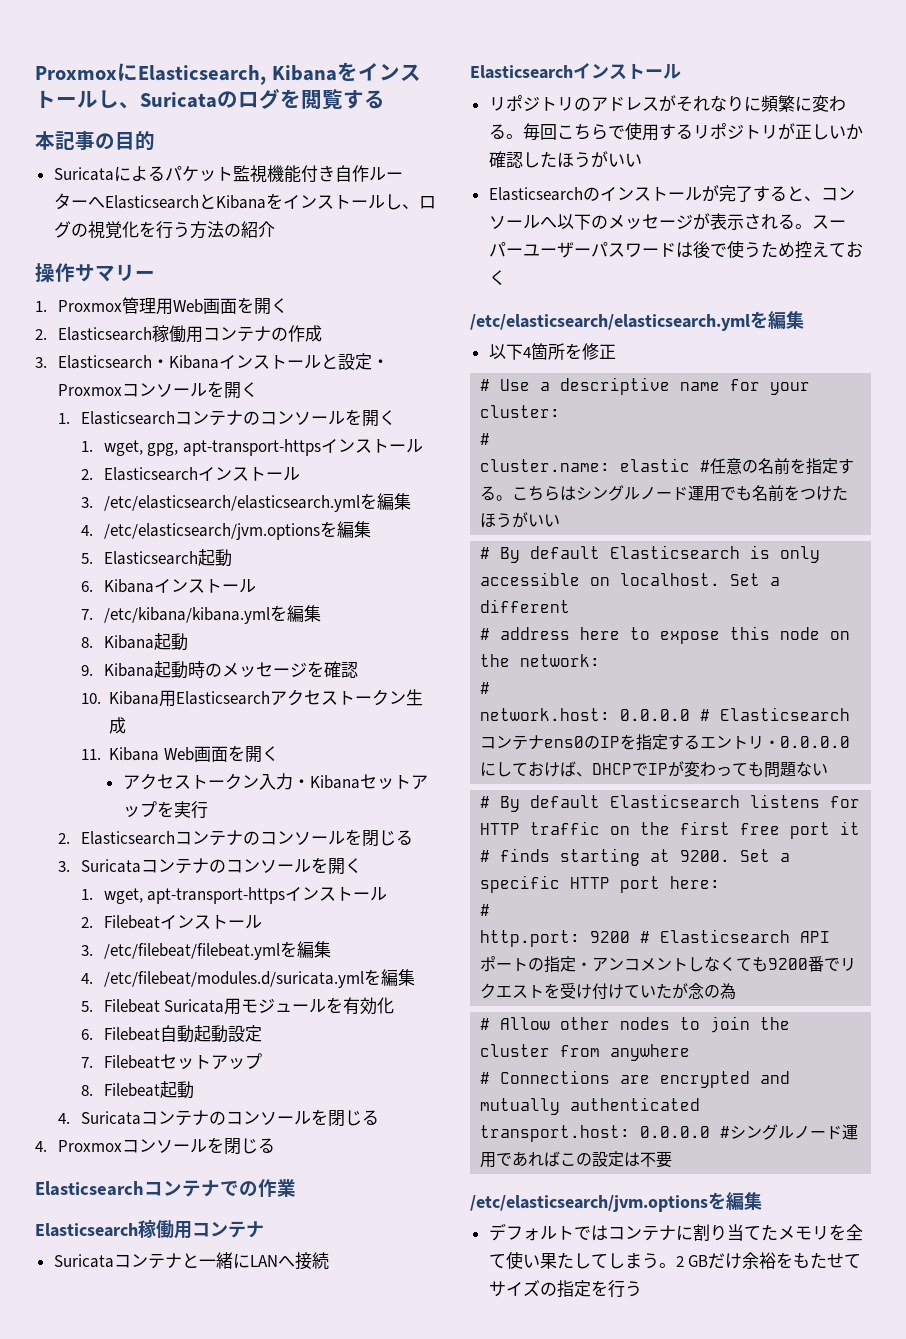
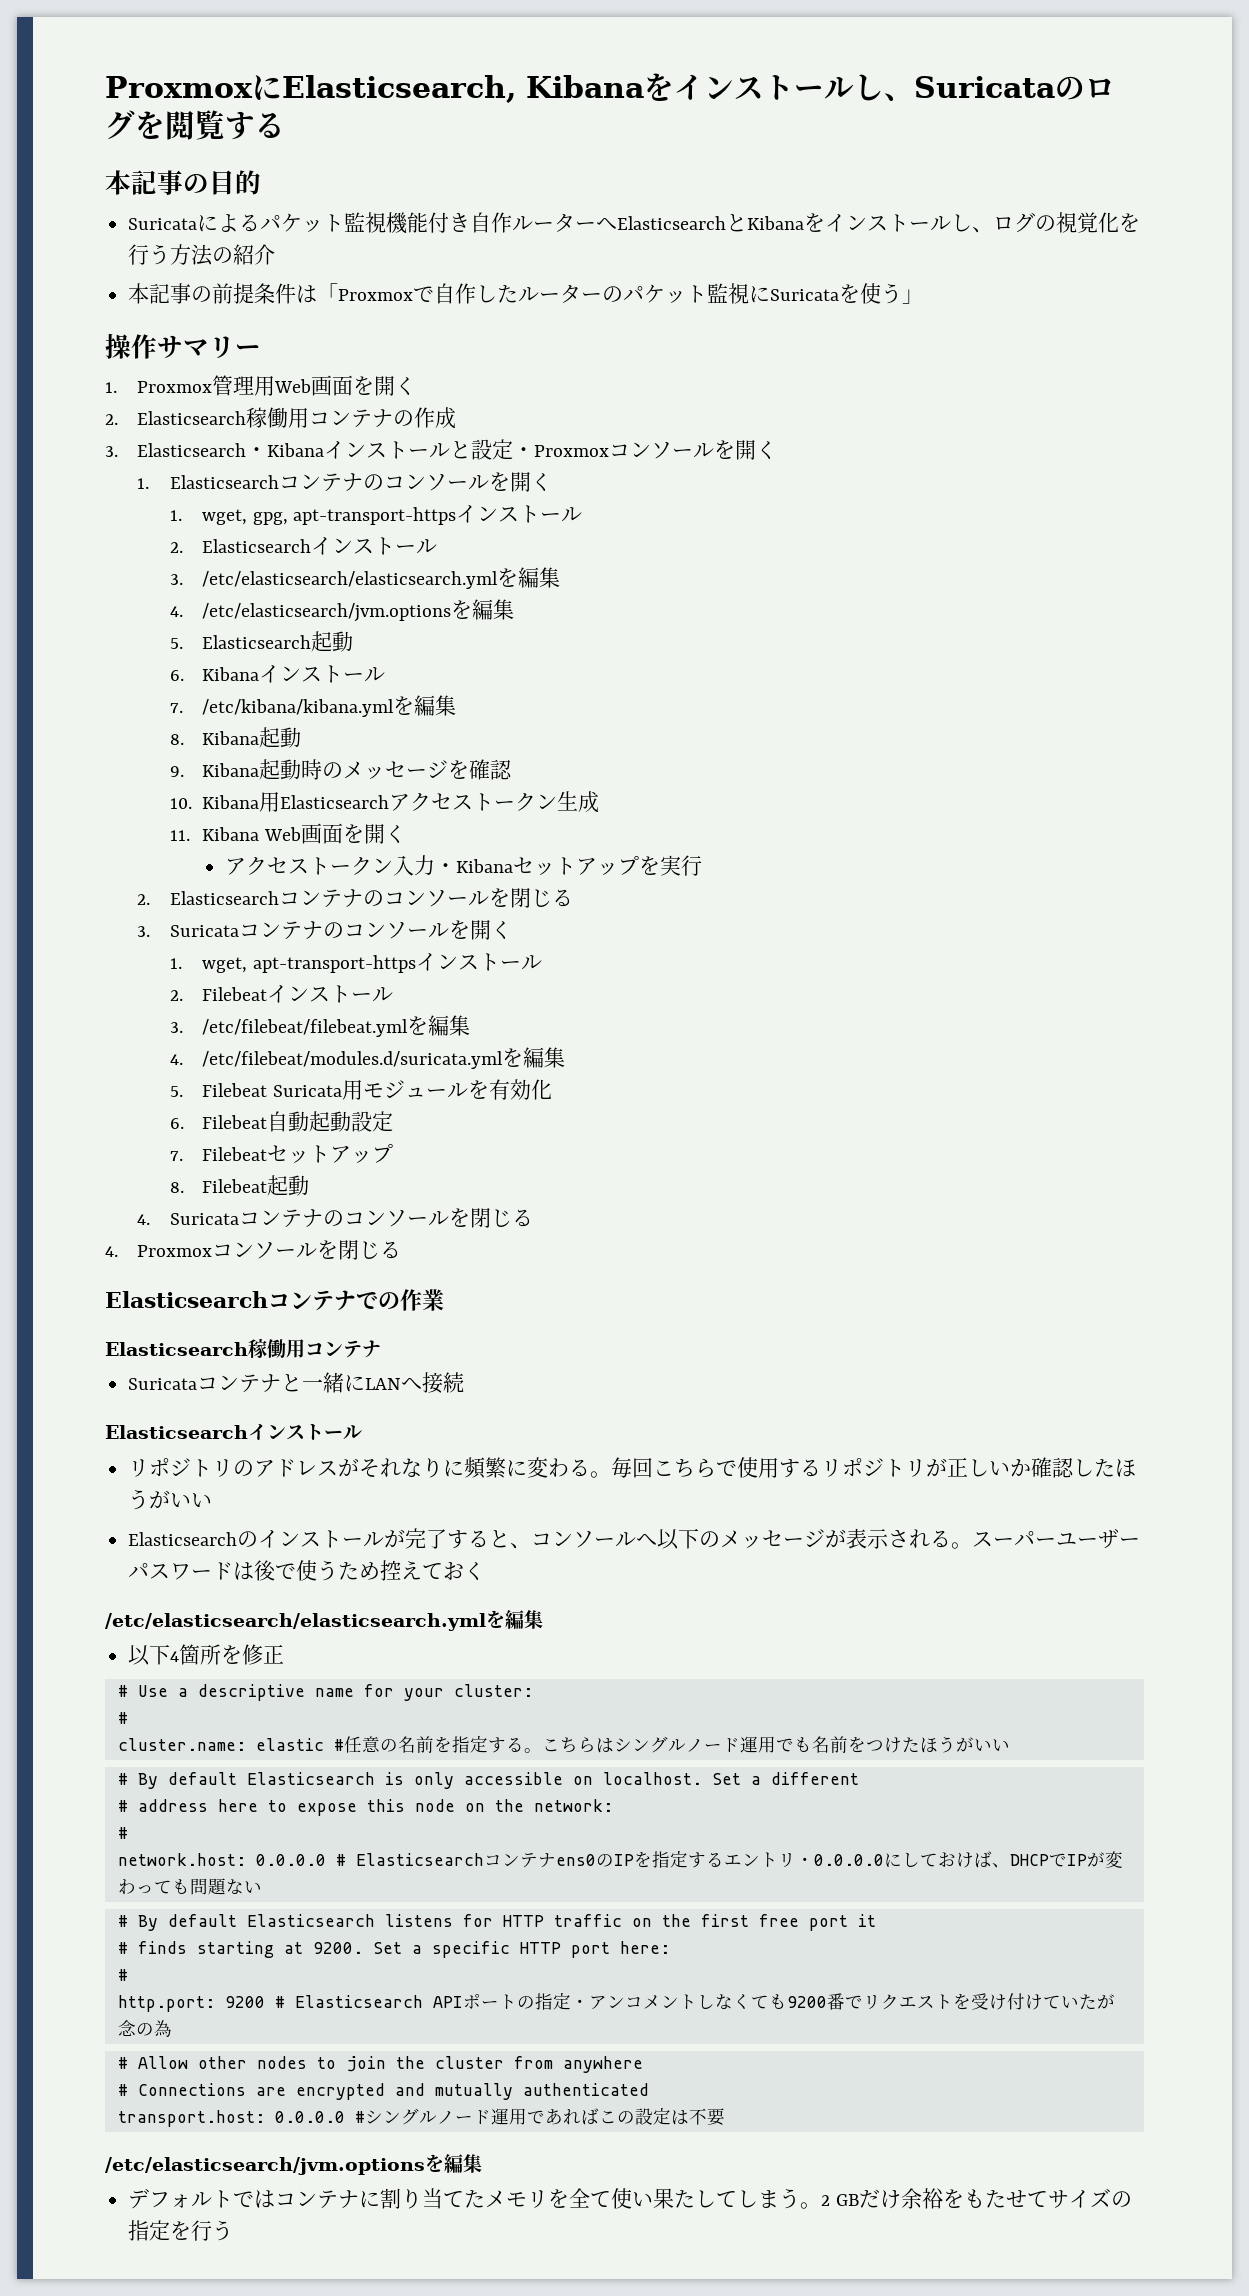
+ 本記事の前提条件は「Proxmoxで自作したルーターのパケット監視にSuricataを使う」

